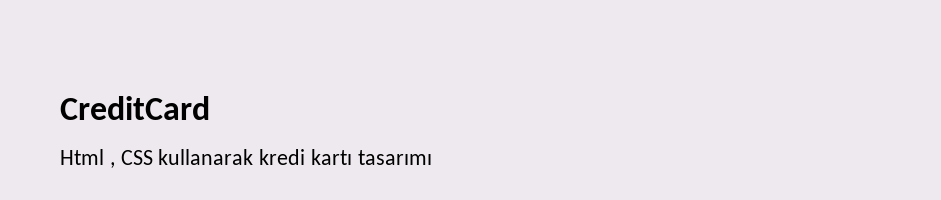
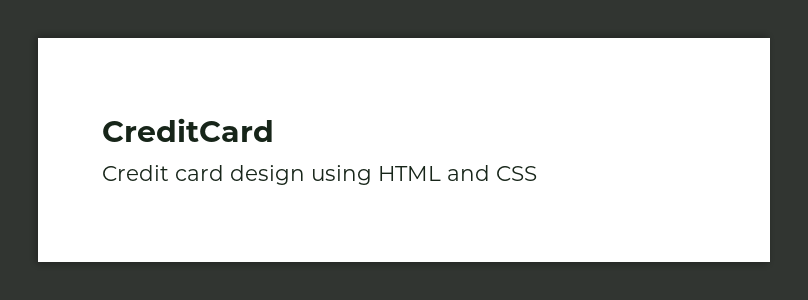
- Html , CSS kullanarak kredi kartı tasarımı
+ Credit card design using HTML and CSS

